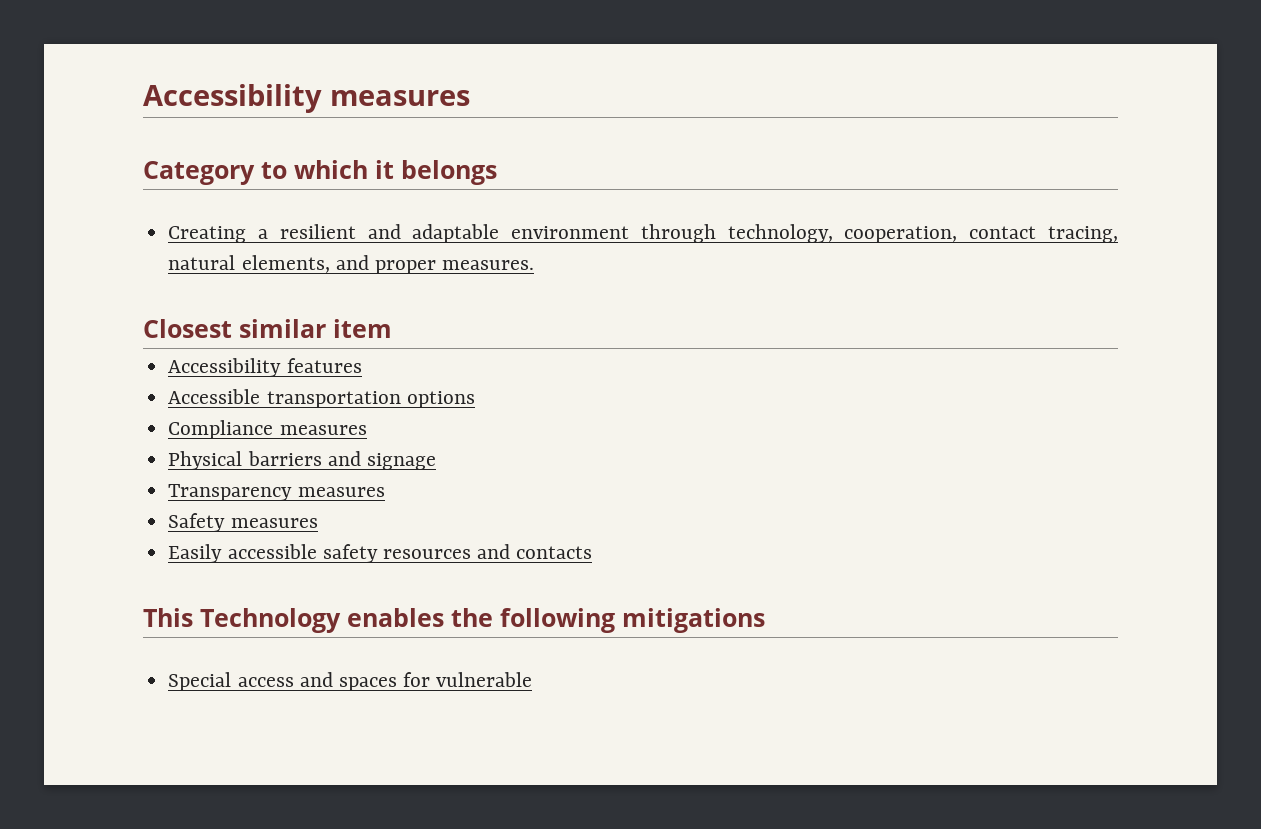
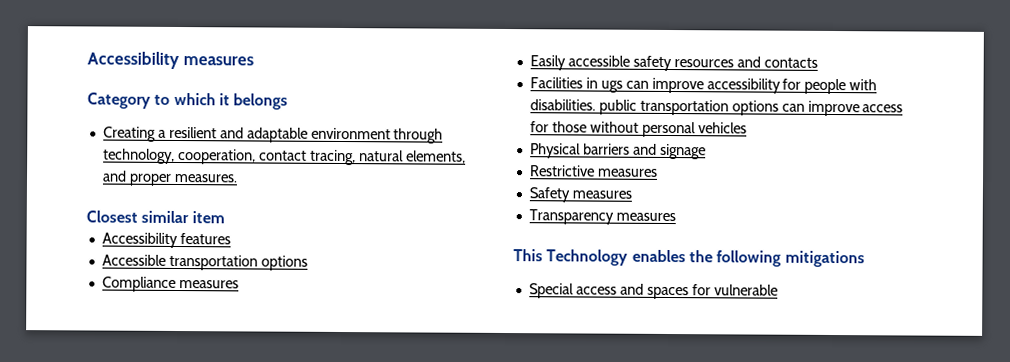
- Physical barriers and signage
- Transparency measures
- Safety measures
+ Facilities in ugs can improve accessibility for people with disabilities. public transportation options can improve access for those without personal vehicles
+ Physical barriers and signage
+ Restrictive measures
+ Safety measures
+ Transparency measures

